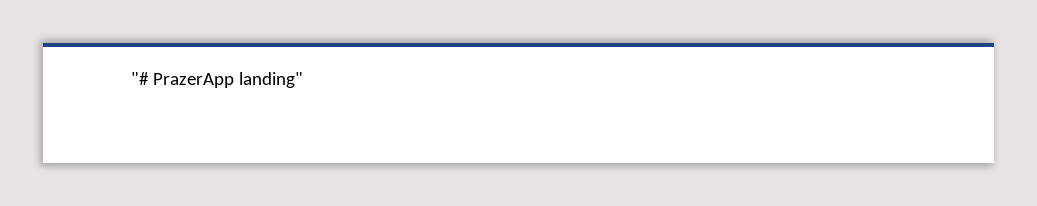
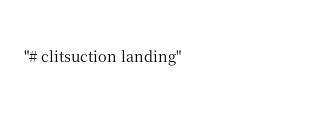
- "# PrazerApp landing"
+ "# clitsuction landing"

